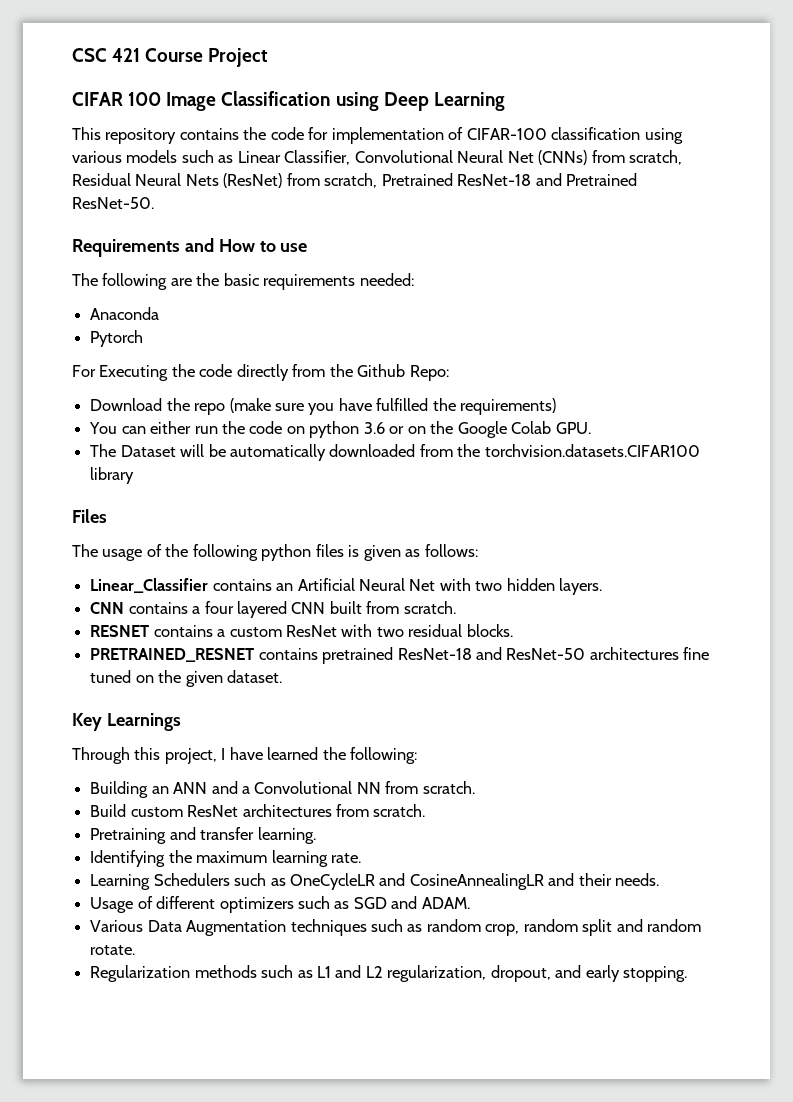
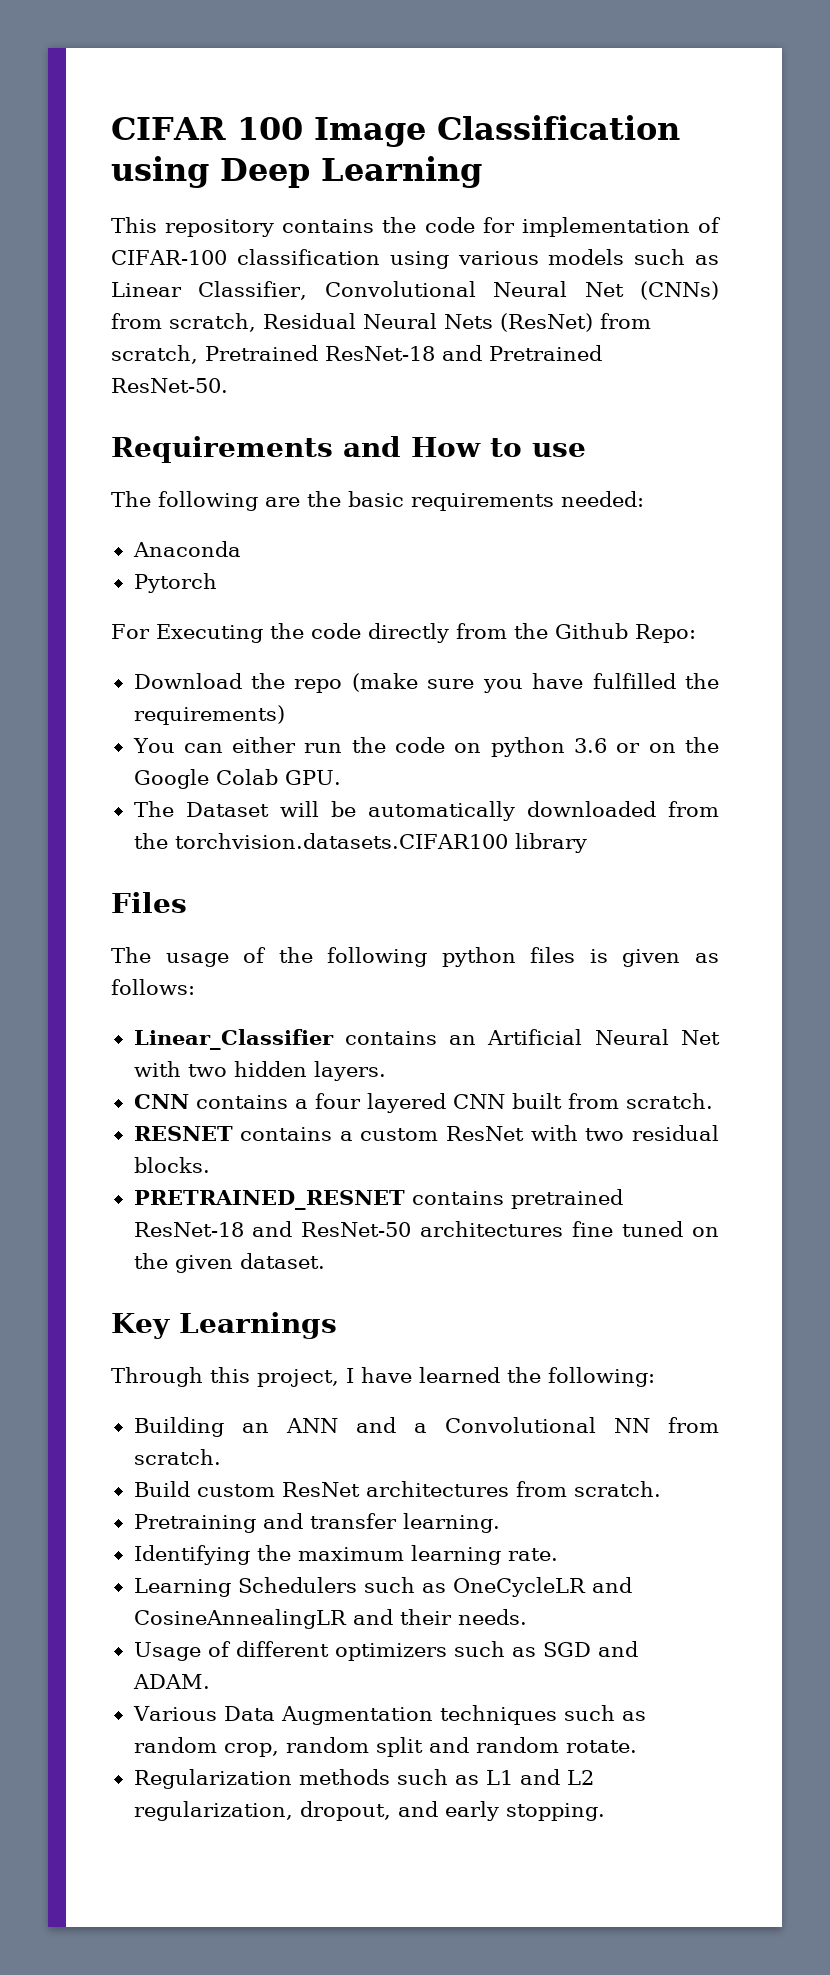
- CSC 421 Course Project

